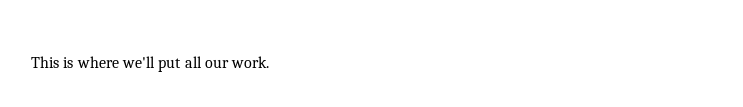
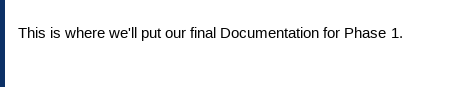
- This is where we'll put all our work.
+ This is where we'll put our final Documentation for Phase 1.

